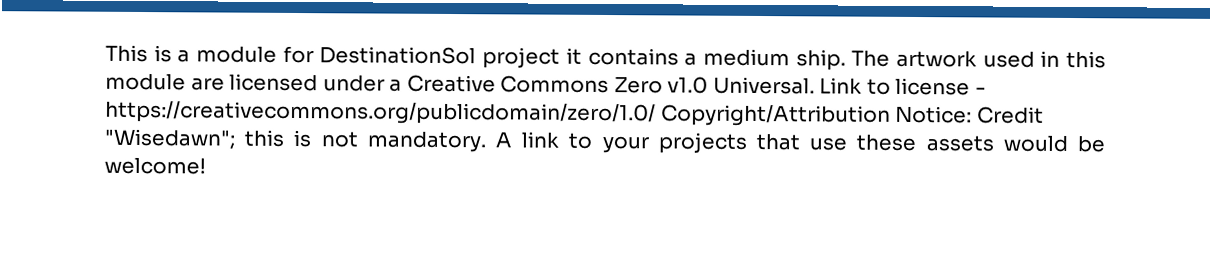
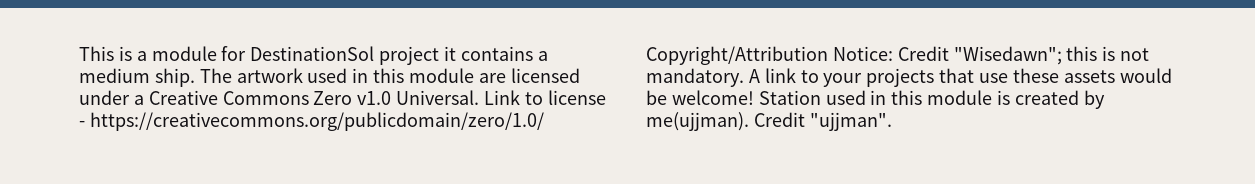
+ Station used in this module is created by me(ujjman). Credit "ujjman".

